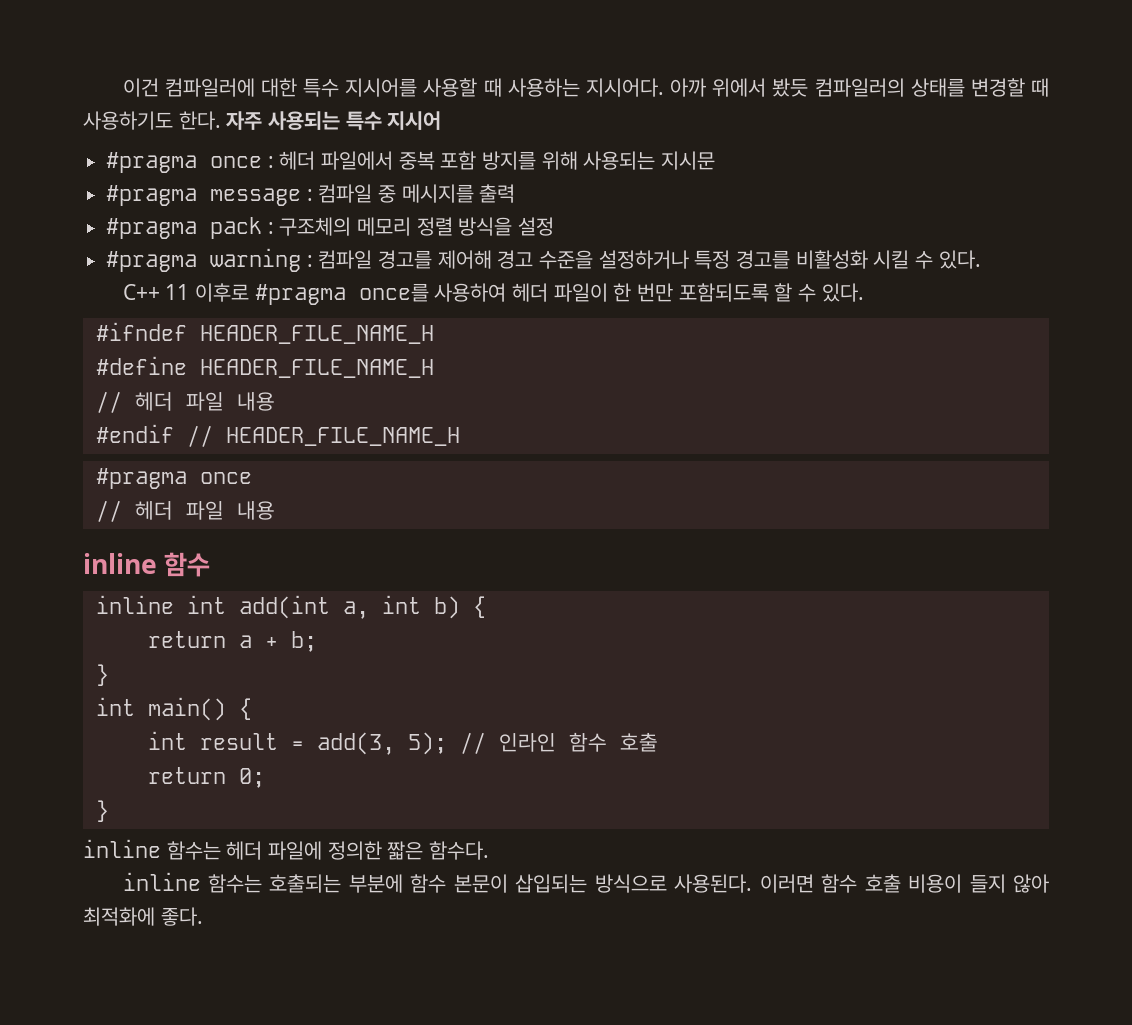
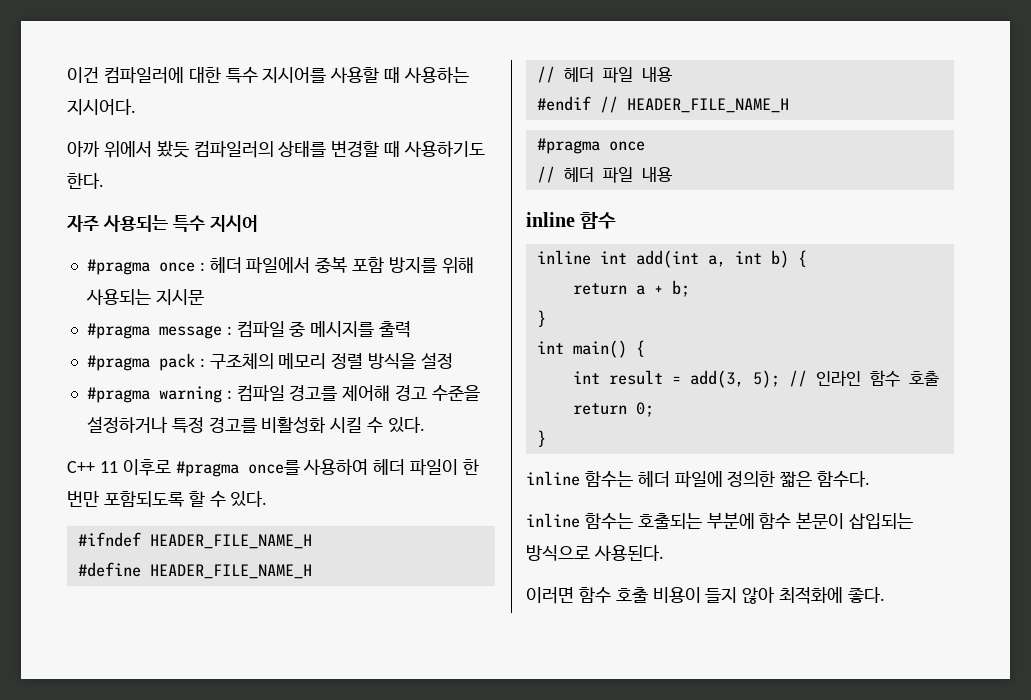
- 이건 컴파일러에 대한 특수 지시어를 사용할 때 사용하는 지시어다. 아까 위에서 봤듯 컴파일러의 상태를 변경할 때 사용하기도 한다. 자주 사용되는 특수 지시어
+ 이건 컴파일러에 대한 특수 지시어를 사용할 때 사용하는 지시어다.
+ 아까 위에서 봤듯 컴파일러의 상태를 변경할 때 사용하기도 한다.
+ 자주 사용되는 특수 지시어
- inline 함수는 호출되는 부분에 함수 본문이 삽입되는 방식으로 사용된다. 이러면 함수 호출 비용이 들지 않아 최적화에 좋다.
+ inline 함수는 호출되는 부분에 함수 본문이 삽입되는 방식으로 사용된다.
+ 이러면 함수 호출 비용이 들지 않아 최적화에 좋다.

